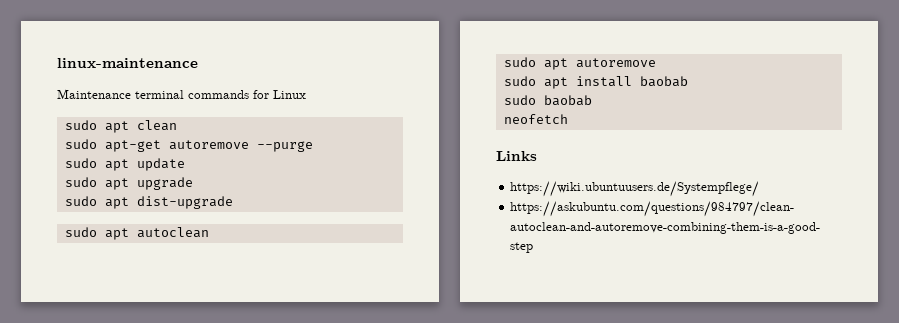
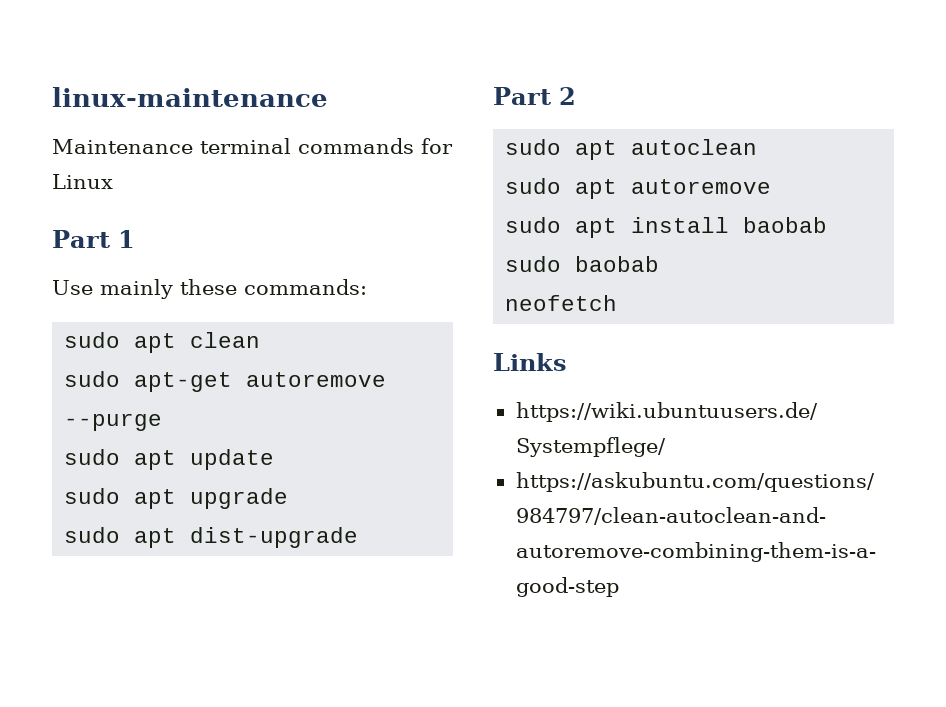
+ Part 1
+ Use mainly these commands:
+ Part 2

